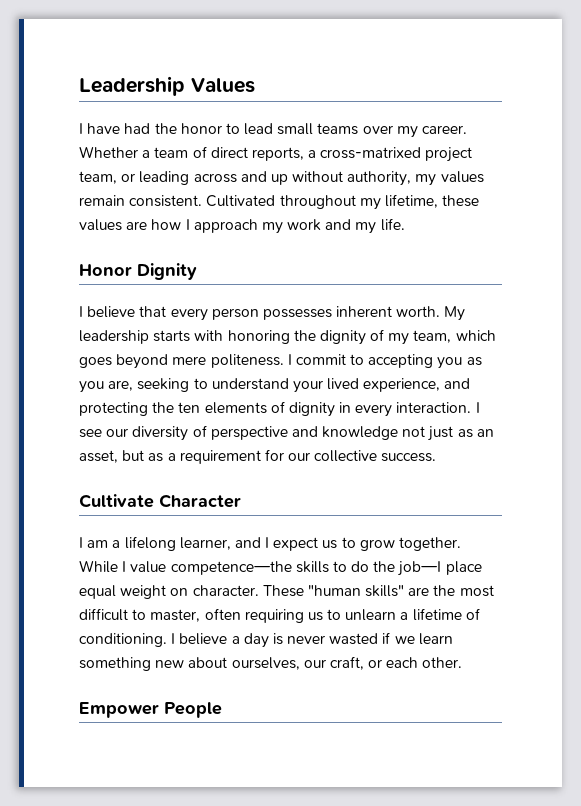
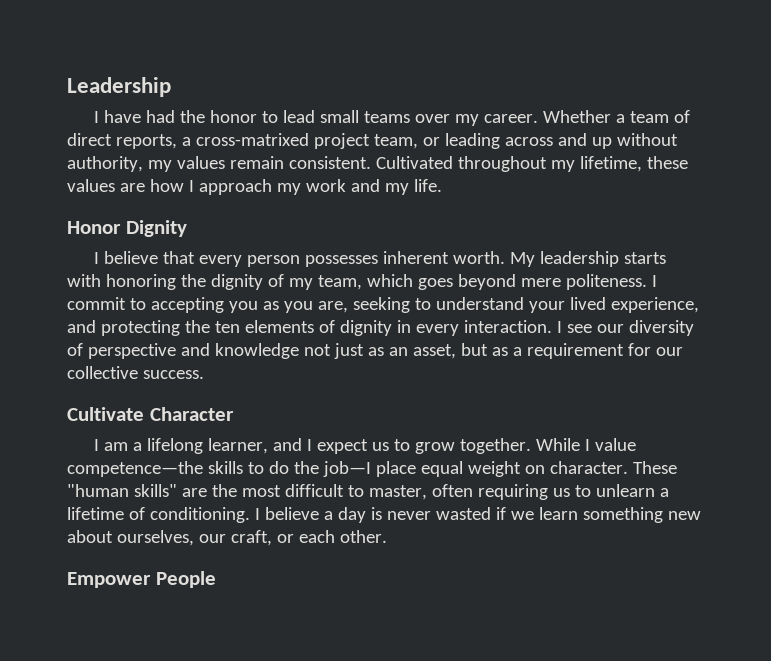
- Leadership Values
+ Leadership

